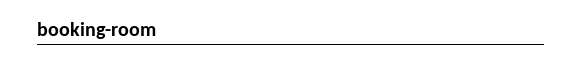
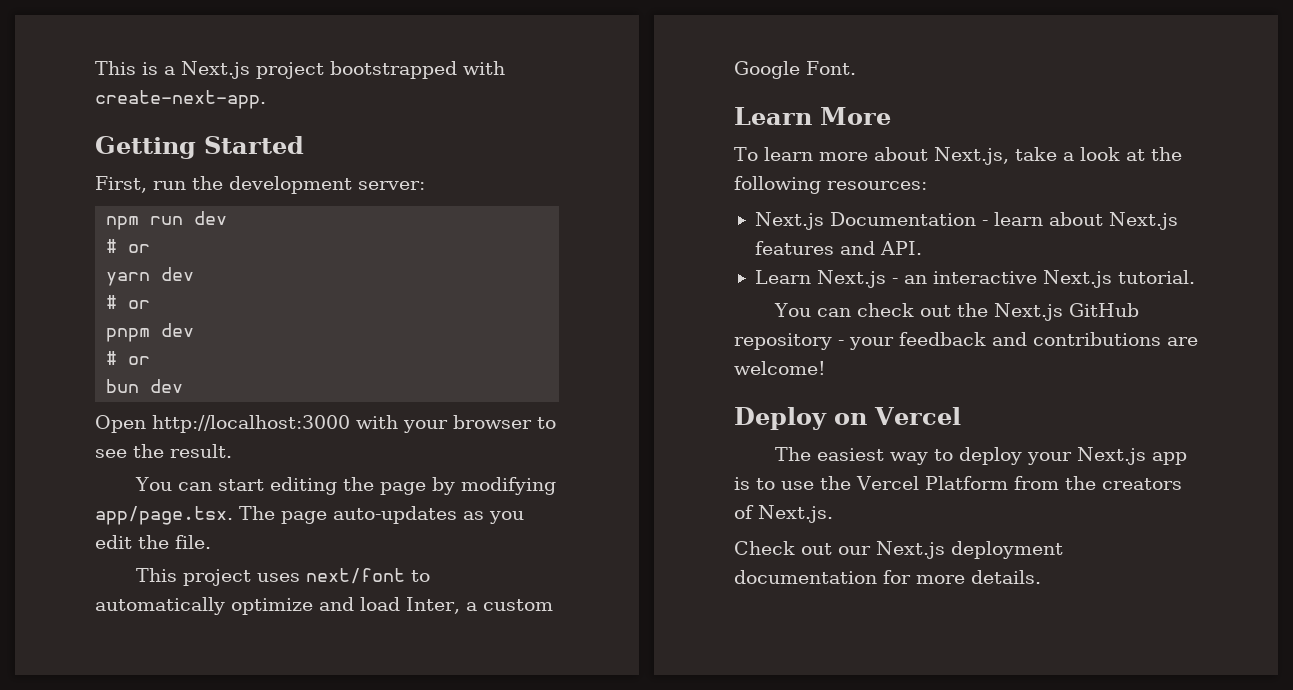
- booking-room
+ This is a Next.js project bootstrapped with create-next-app.
+ Getting Started
+ First, run the development server:
+ npm run dev
+ # or
+ yarn dev
+ # or
+ pnpm dev
+ # or
+ bun dev
+ Open http://localhost:3000 with your browser to see the result.
+ You can start editing the page by modifying app/page.tsx. The page auto-updates as you edit the file.
+ This project uses next/font to automatically optimize and load Inter, a custom Google Font.
+ Learn More
+ To learn more about Next.js, take a look at the following resources:
+ Next.js Documentation - learn about Next.js features and API.
+ Learn Next.js - an interactive Next.js tutorial.
+ You can check out the Next.js GitHub repository - your feedback and contributions are welcome!
+ Deploy on Vercel
+ The easiest way to deploy your Next.js app is to use the Vercel Platform from the creators of Next.js.
+ Check out our Next.js deployment documentation for more details.

